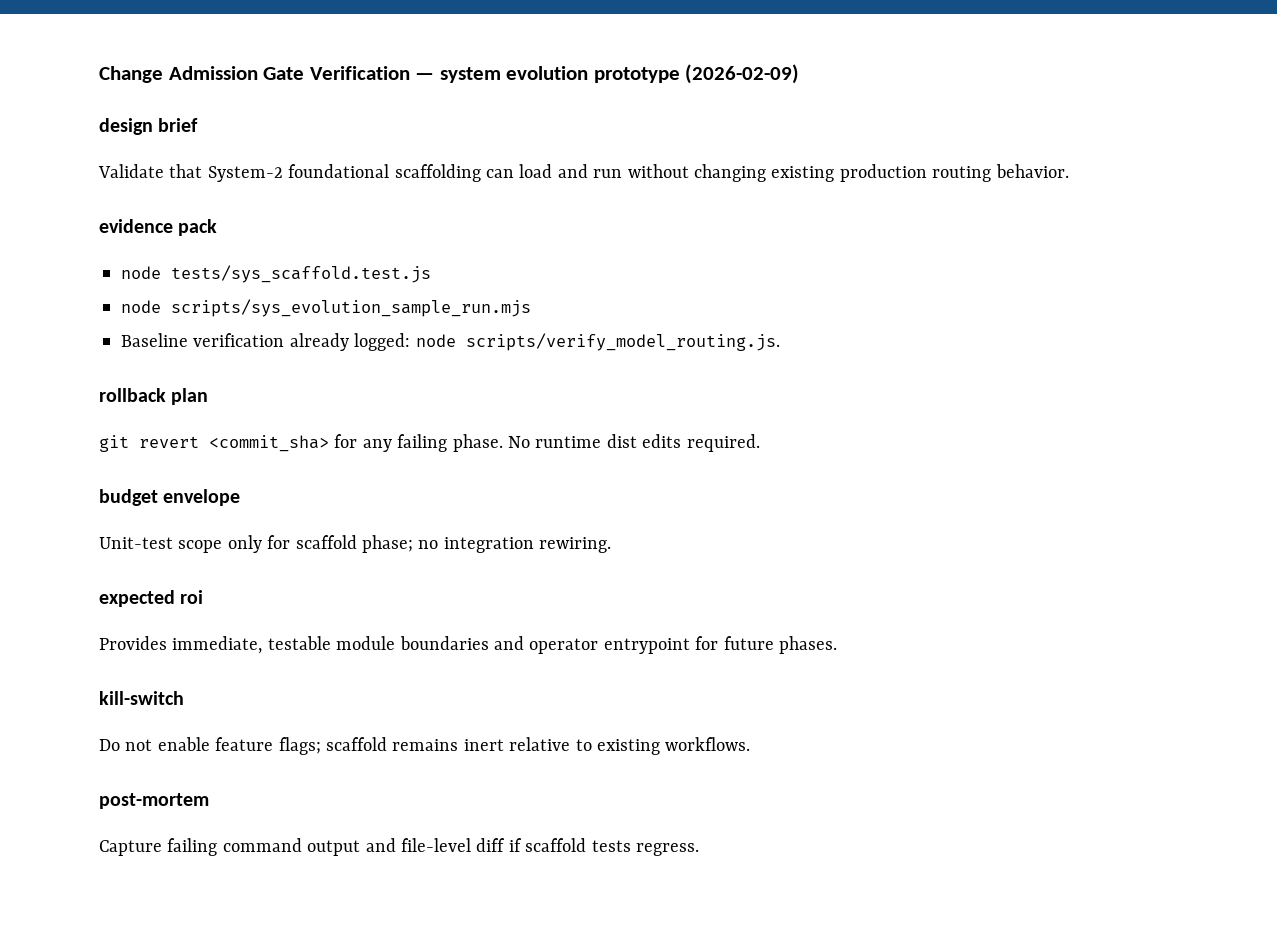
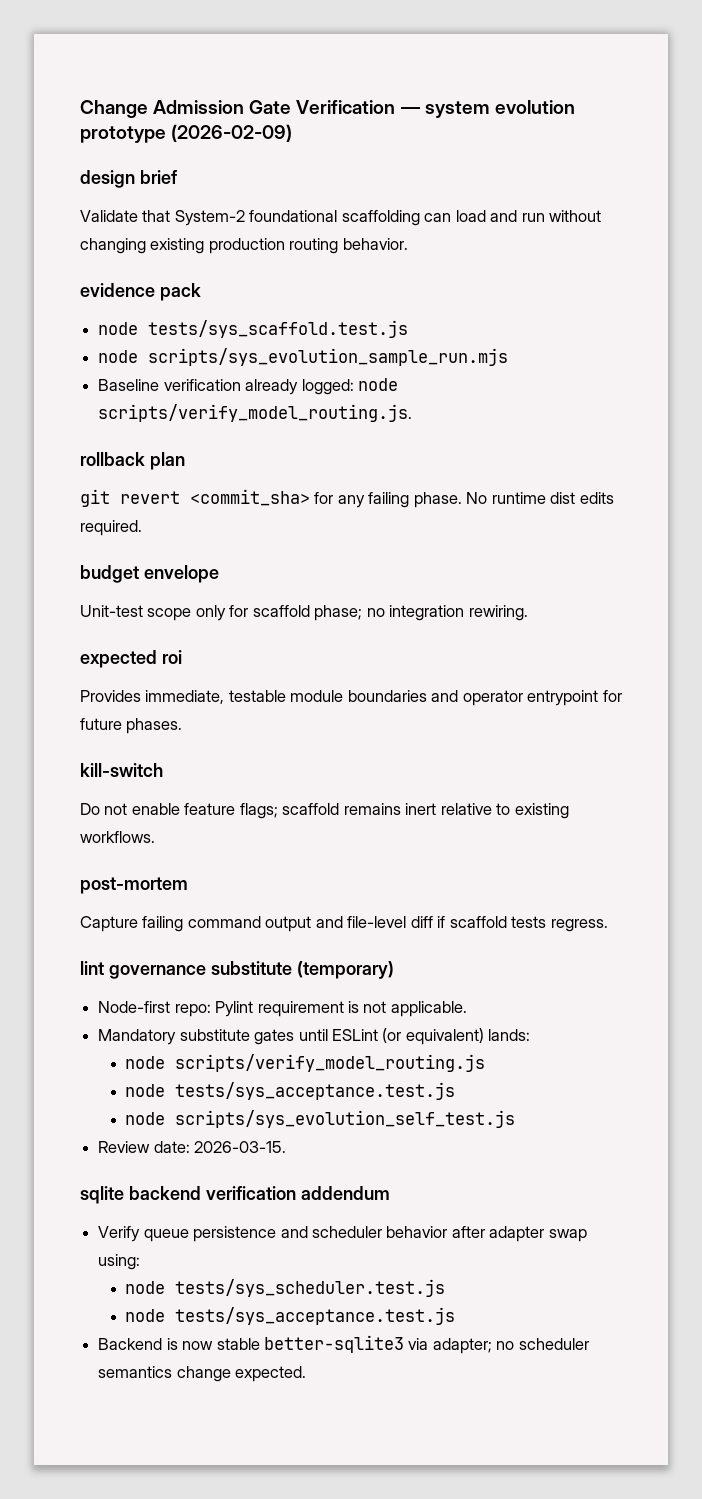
+ lint governance substitute (temporary)
+ Node-first repo: Pylint requirement is not applicable.
+ Mandatory substitute gates until ESLint (or equivalent) lands:
+ node scripts/verify_model_routing.js
+ node tests/sys_acceptance.test.js
+ node scripts/sys_evolution_self_test.js
+ Review date: 2026-03-15.
+ sqlite backend verification addendum
+ Verify queue persistence and scheduler behavior after adapter swap using:
+ node tests/sys_scheduler.test.js
+ node tests/sys_acceptance.test.js
+ Backend is now stable better-sqlite3 via adapter; no scheduler semantics change expected.

